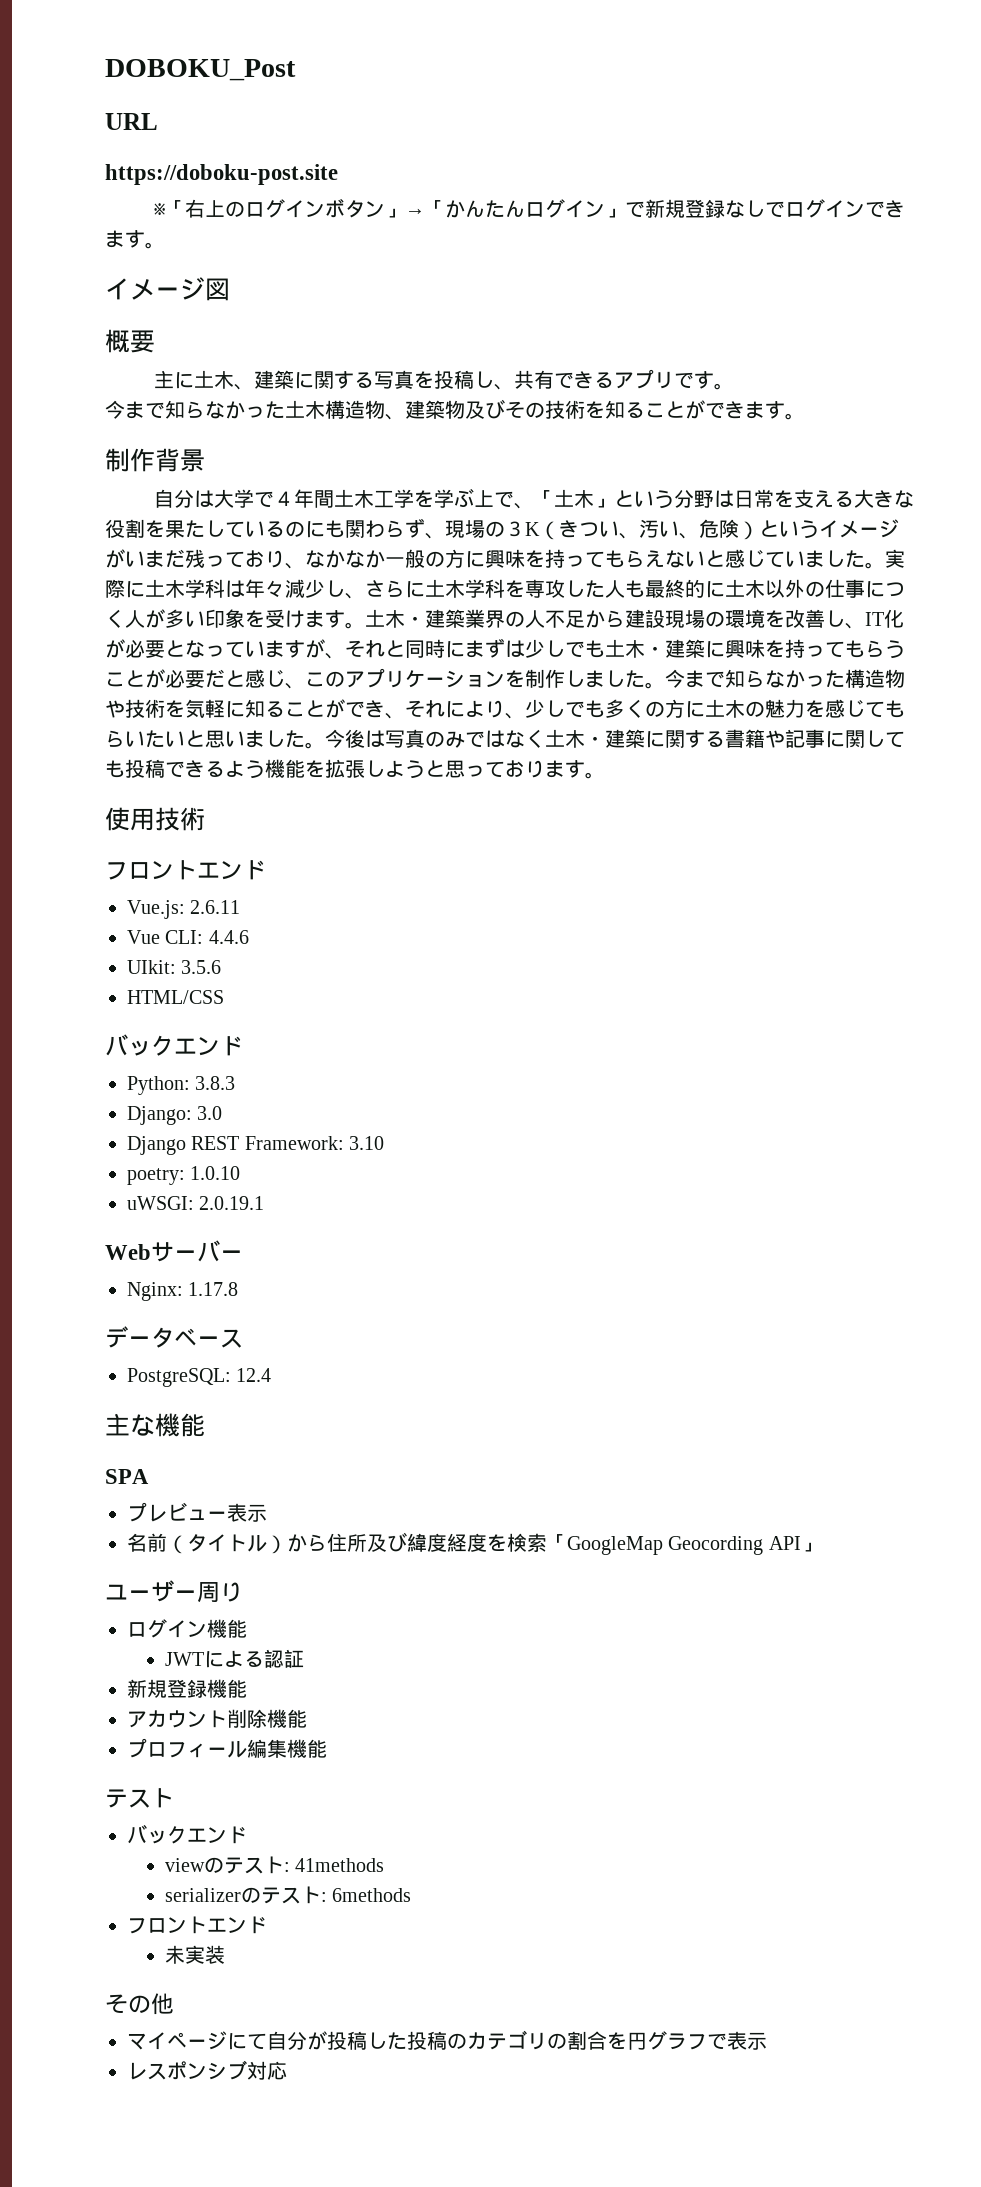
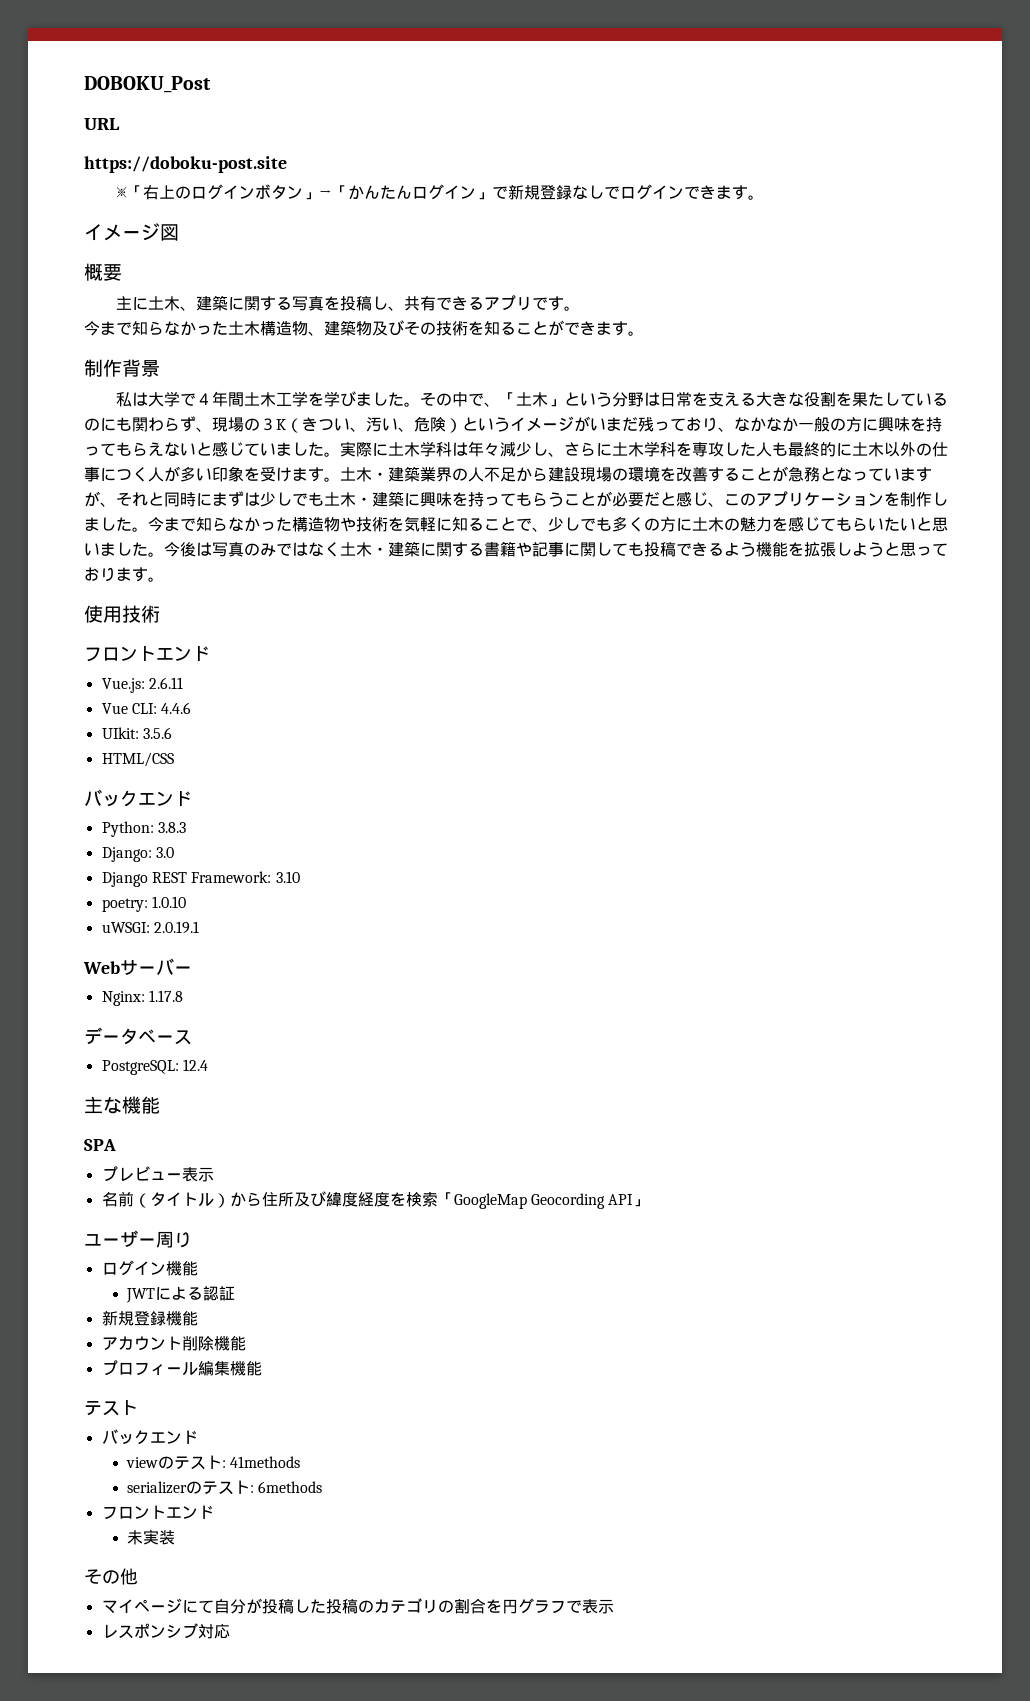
- 自分は大学で４年間土木工学を学ぶ上で、「土木」という分野は日常を支える大きな役割を果たしているのにも関わらず、現場の３K（きつい、汚い、危険）というイメージがいまだ残っており、なかなか一般の方に興味を持ってもらえないと感じていました。
+ 私は大学で４年間土木工学を学びました。その中で、「土木」という分野は日常を支える大きな役割を果たしているのにも関わらず、現場の３K（きつい、汚い、危険）というイメージがいまだ残っており、なかなか一般の方に興味を持ってもらえないと感じていました。
- 土木・建築業界の人不足から建設現場の環境を改善し、IT化が必要となっていますが、それと同時にまずは少しでも土木・建築に興味を持ってもらうことが必要だと感じ、このアプリケーションを制作しました。
+ 土木・建築業界の人不足から建設現場の環境を改善することが急務となっていますが、それと同時にまずは少しでも土木・建築に興味を持ってもらうことが必要だと感じ、このアプリケーションを制作しました。
- 今まで知らなかった構造物や技術を気軽に知ることができ、それにより、少しでも多くの方に土木の魅力を感じてもらいたいと思いました。
+ 今まで知らなかった構造物や技術を気軽に知ることで、少しでも多くの方に土木の魅力を感じてもらいたいと思いました。

